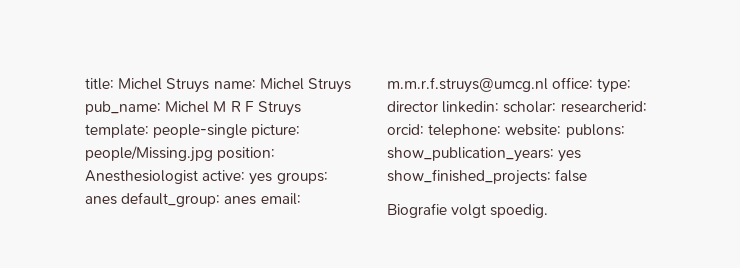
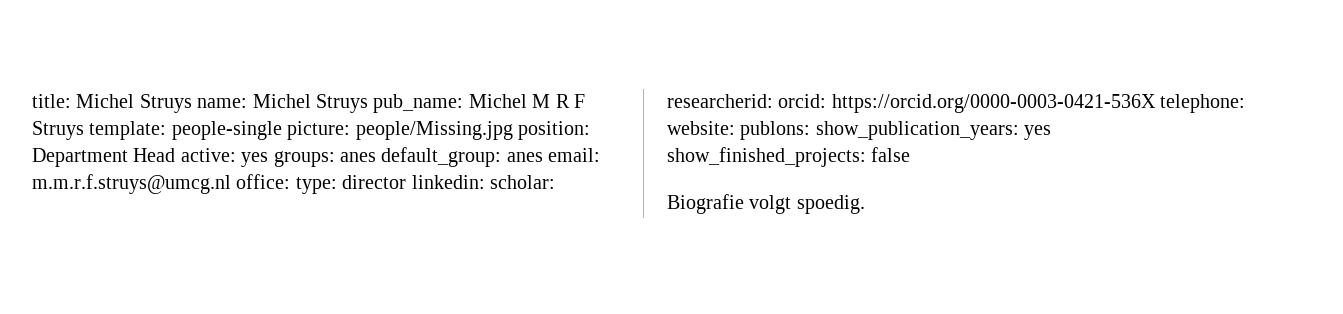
- title: Michel Struys name: Michel Struys pub_name: Michel M R F Struys template: people-single picture: people/Missing.jpg position: Anesthesiologist active: yes groups: anes default_group: anes email: m.m.r.f.struys@umcg.nl office: type: director linkedin: scholar: researcherid: orcid: telephone: website: publons: show_publication_years: yes show_finished_projects: false
+ title: Michel Struys name: Michel Struys pub_name: Michel M R F Struys template: people-single picture: people/Missing.jpg position: Department Head active: yes groups: anes default_group: anes email: m.m.r.f.struys@umcg.nl office: type: director linkedin: scholar: researcherid: orcid: https://orcid.org/0000-0003-0421-536X telephone: website: publons: show_publication_years: yes show_finished_projects: false

